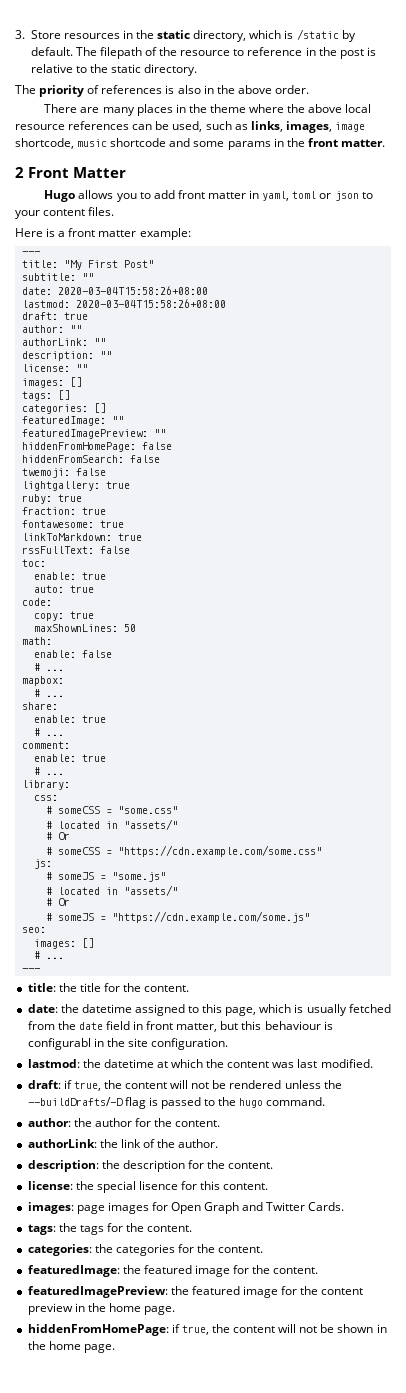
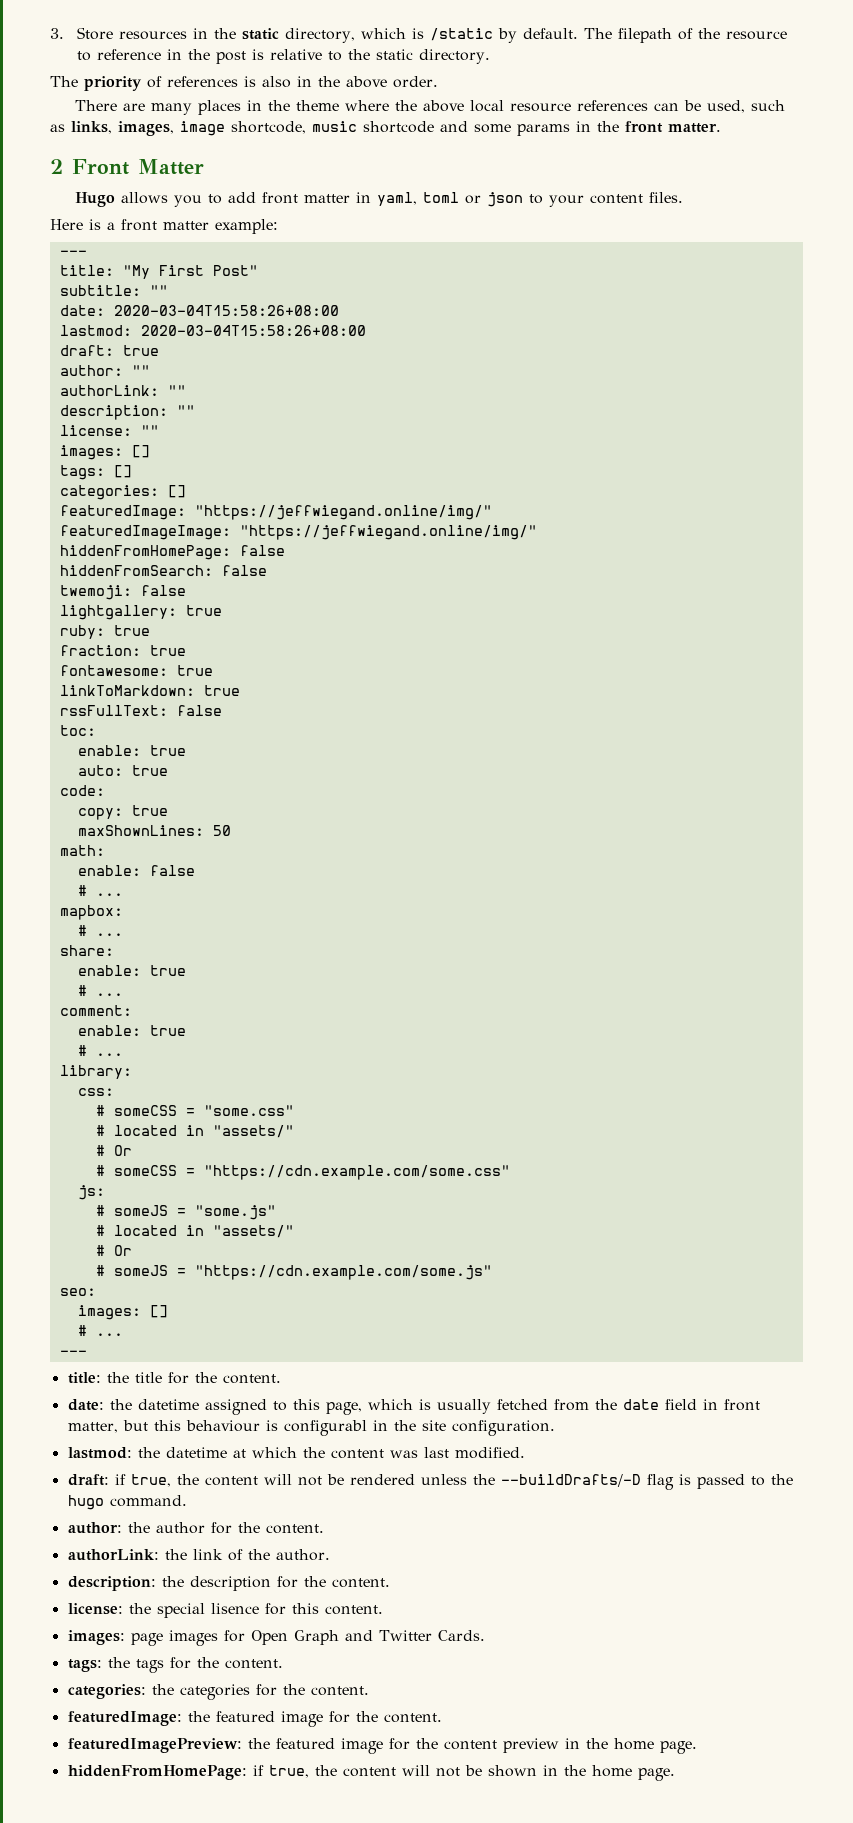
- featuredImage: ""
- featuredImagePreview: ""
+ featuredImage: "https://jeffwiegand.online/img/"
+ featuredImageImage: "https://jeffwiegand.online/img/"

